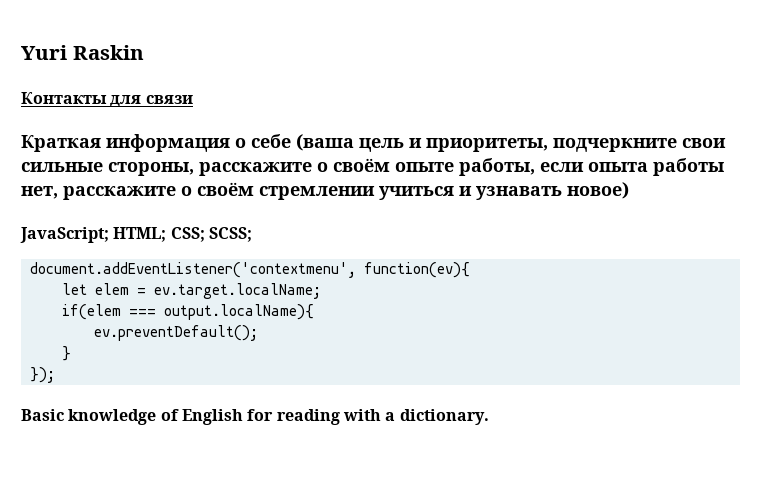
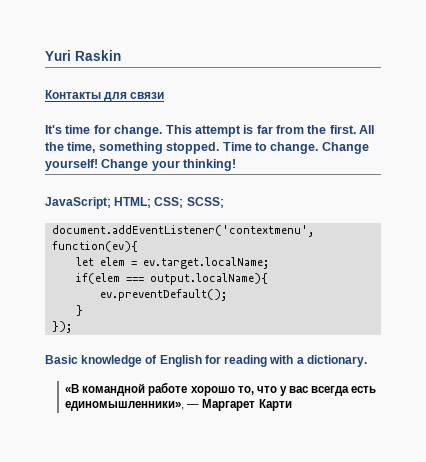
- Краткая информация о себе (ваша цель и приоритеты, подчеркните свои сильные стороны, расскажите о своём опыте работы, если опыта работы нет, расскажите о своём стремлении учиться и узнавать новое)
+ It's time for change. This attempt is far from the first. All the time, something stopped. Time to change. Change yourself! Change your thinking!
+ «В командной работе хорошо то, что у вас всегда есть единомышленники», — Маргарет Карти

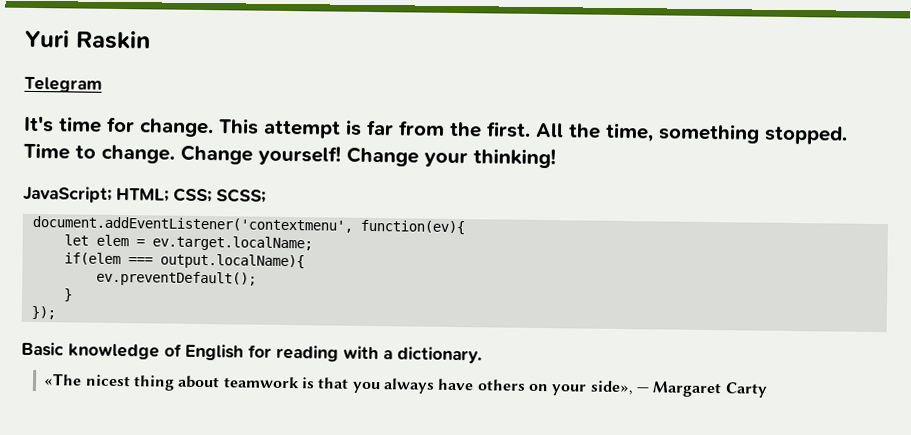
- Контакты для связи
+ Telegram
- «В командной работе хорошо то, что у вас всегда есть единомышленники», — Маргарет Карти
+ «The nicest thing about teamwork is that you always have others on your side», — Margaret Carty

